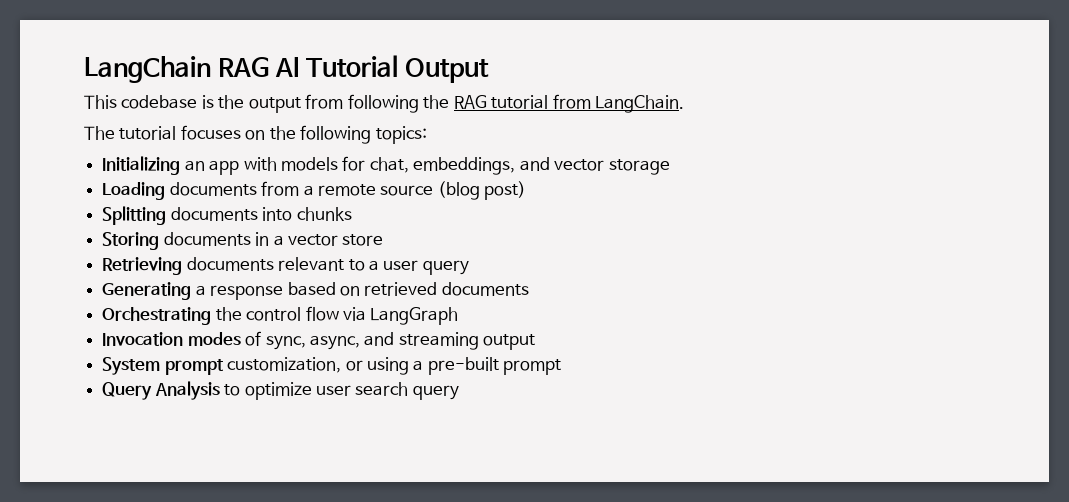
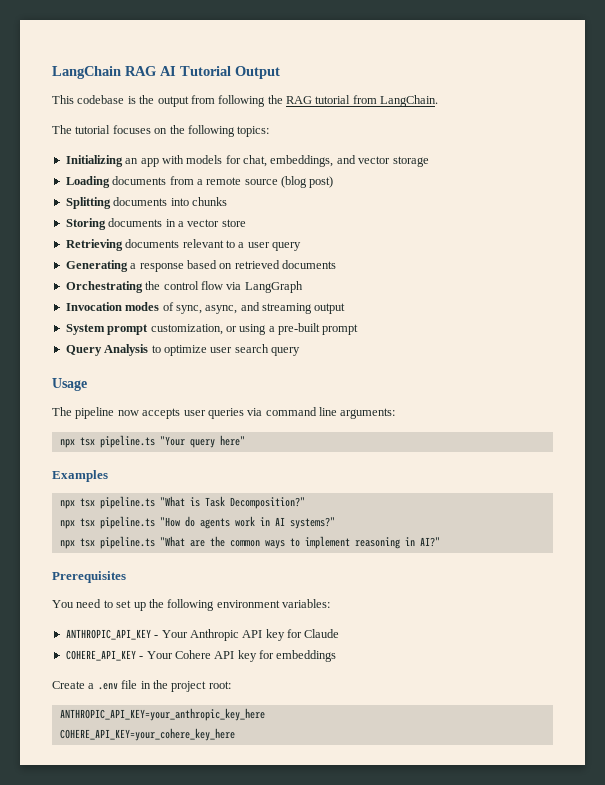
+ Usage
+ The pipeline now accepts user queries via command line arguments:
+ npx tsx pipeline.ts "Your query here"
+ Examples
+ npx tsx pipeline.ts "What is Task Decomposition?"
+ npx tsx pipeline.ts "How do agents work in AI systems?"
+ npx tsx pipeline.ts "What are the common ways to implement reasoning in AI?"
+ Prerequisites
+ You need to set up the following environment variables:
+ ANTHROPIC_API_KEY - Your Anthropic API key for Claude
+ COHERE_API_KEY - Your Cohere API key for embeddings
+ Create a .env file in the project root:
+ ANTHROPIC_API_KEY=your_anthropic_key_here
+ COHERE_API_KEY=your_cohere_key_here

